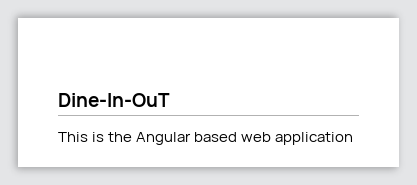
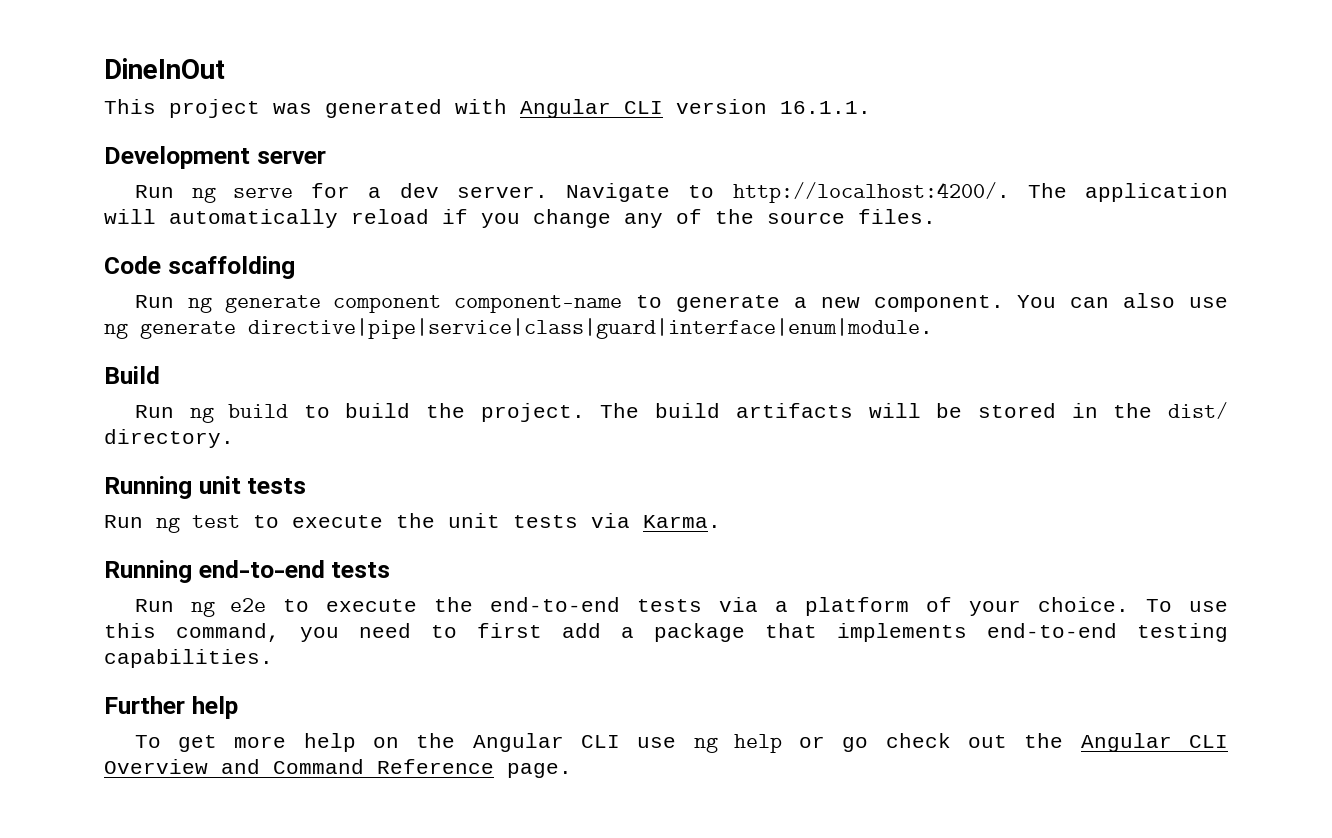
- Dine-In-OuT
+ DineInOut
- This is the Angular based web application
+ This project was generated with Angular CLI version 16.1.1.
+ Development server
+ Run ng serve for a dev server. Navigate to http://localhost:4200/. The application will automatically reload if you change any of the source files.
+ Code scaffolding
+ Run ng generate component component-name to generate a new component. You can also use ng generate directive|pipe|service|class|guard|interface|enum|module.
+ Build
+ Run ng build to build the project. The build artifacts will be stored in the dist/ directory.
+ Running unit tests
+ Run ng test to execute the unit tests via Karma.
+ Running end-to-end tests
+ Run ng e2e to execute the end-to-end tests via a platform of your choice. To use this command, you need to first add a package that implements end-to-end testing capabilities.
+ Further help
+ To get more help on the Angular CLI use ng help or go check out the Angular CLI Overview and Command Reference page.

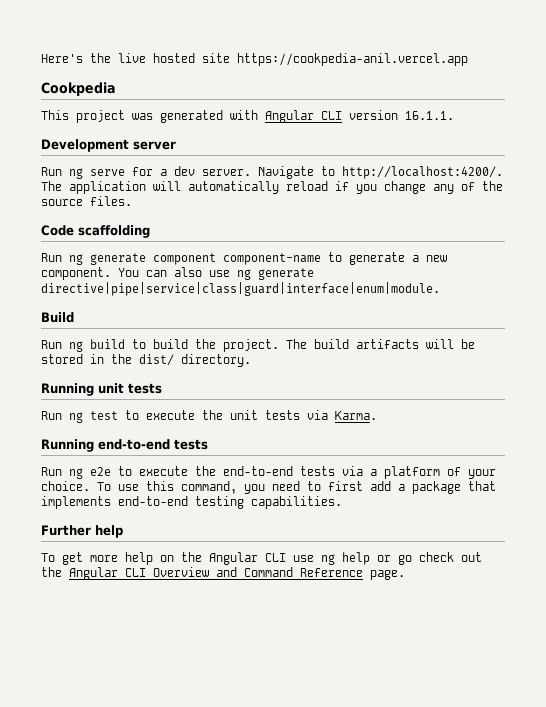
- DineInOut
+ Here's the live hosted site https://cookpedia-anil.vercel.app
+ Cookpedia

